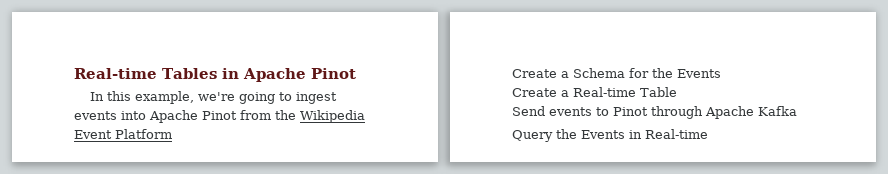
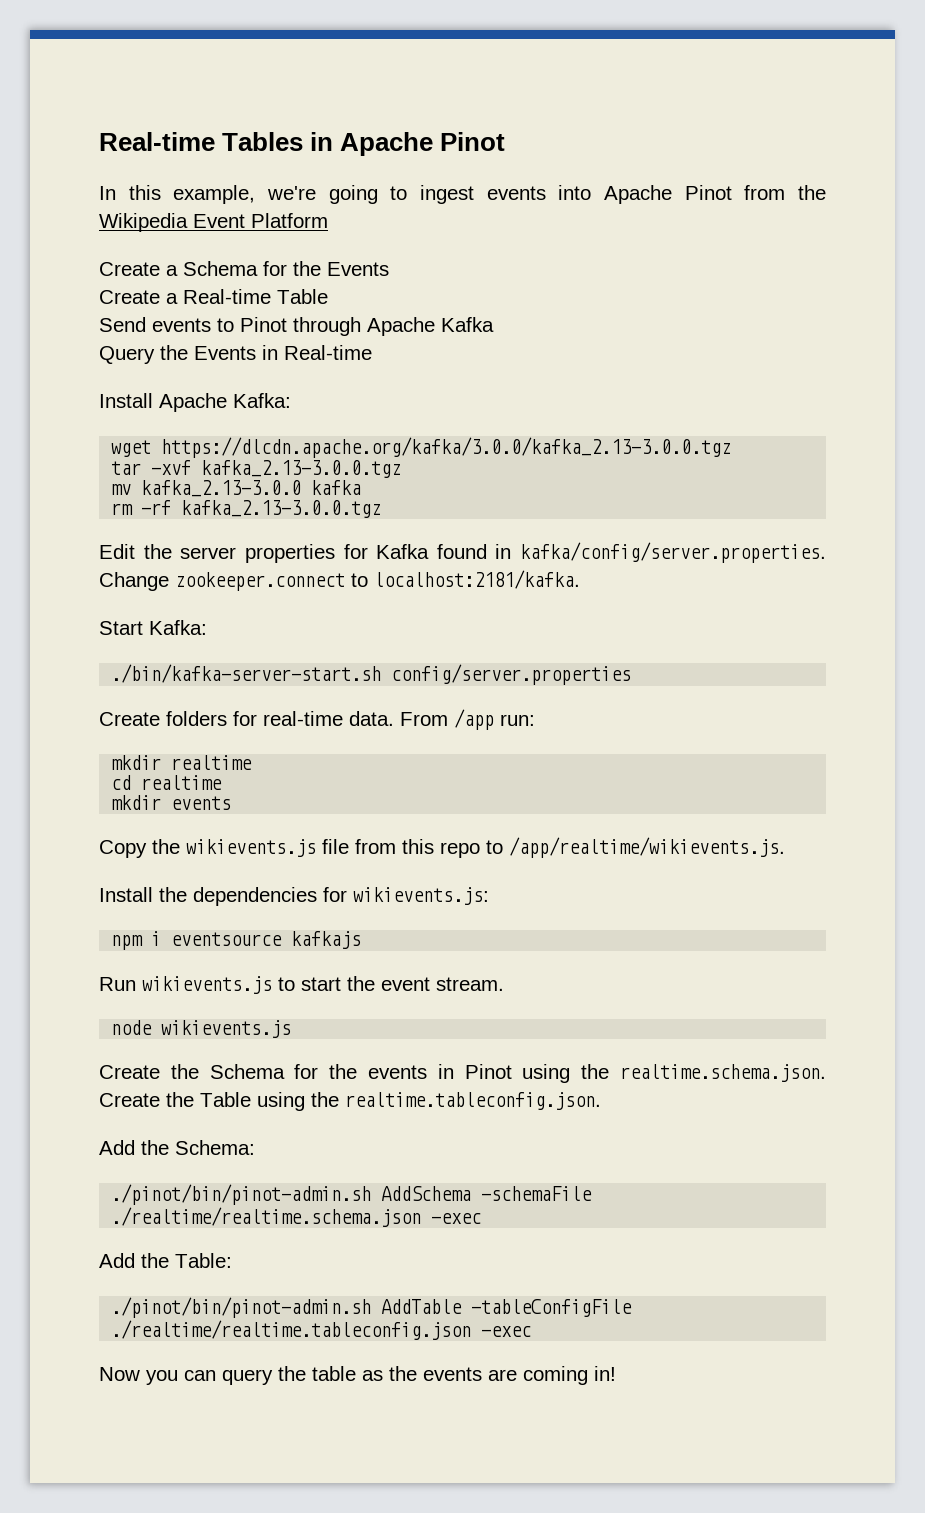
+ Install Apache Kafka:
+ wget https://dlcdn.apache.org/kafka/3.0.0/kafka_2.13-3.0.0.tgz
+ tar -xvf kafka_2.13-3.0.0.tgz
+ mv kafka_2.13-3.0.0 kafka
+ rm -rf kafka_2.13-3.0.0.tgz
+ Edit the server properties for Kafka found in kafka/config/server.properties. Change zookeeper.connect to localhost:2181/kafka.
+ Start Kafka:
+ ./bin/kafka-server-start.sh config/server.properties
+ Create folders for real-time data. From /app run:
+ mkdir realtime
+ cd realtime
+ mkdir events
+ Copy the wikievents.js file from this repo to /app/realtime/wikievents.js.
+ Install the dependencies for wikievents.js:
+ npm i eventsource kafkajs
+ Run wikievents.js to start the event stream.
+ node wikievents.js
+ Create the Schema for the events in Pinot using the realtime.schema.json. Create the Table using the realtime.tableconfig.json.
+ Add the Schema:
+ ./pinot/bin/pinot-admin.sh AddSchema -schemaFile ./realtime/realtime.schema.json -exec
+ Add the Table:
+ ./pinot/bin/pinot-admin.sh AddTable -tableConfigFile ./realtime/realtime.tableconfig.json -exec
+ Now you can query the table as the events are coming in!

